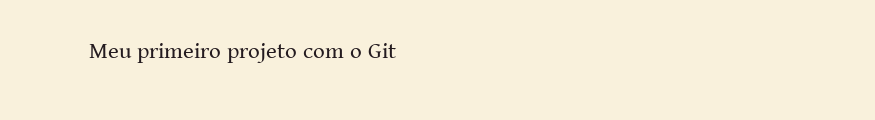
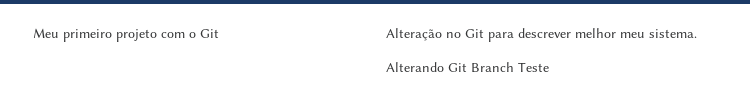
+ Alteração no Git para descrever melhor meu sistema.
+ Alterando Git Branch Teste

